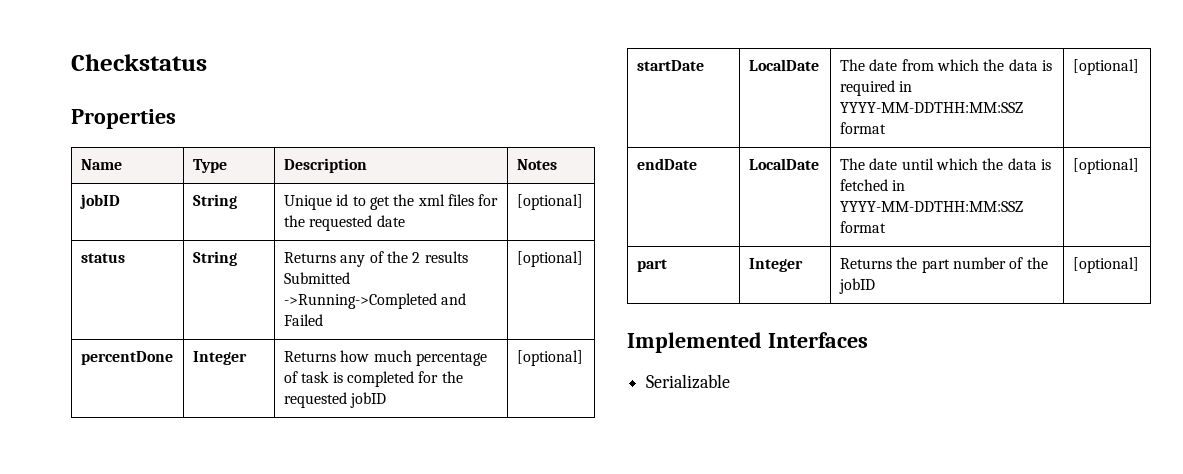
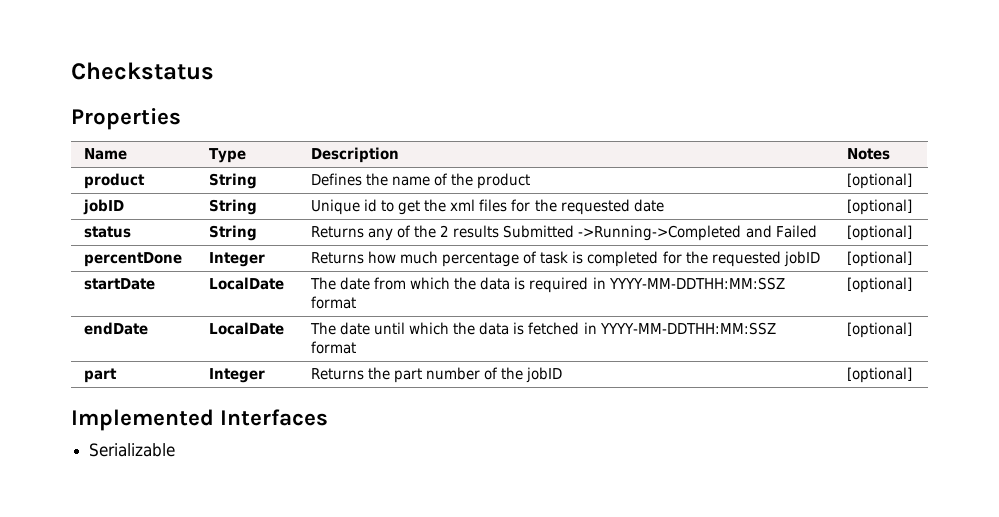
+ product | String | Defines the name of the product | [optional]

